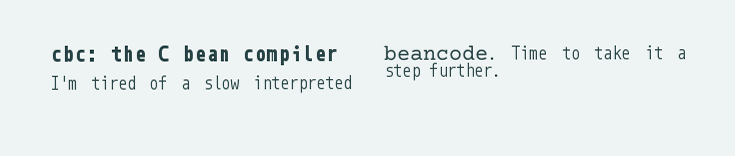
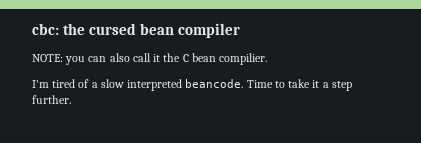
- cbc: the C bean compiler
+ cbc: the cursed bean compiler
+ NOTE: you can also call it the C bean compilier.

